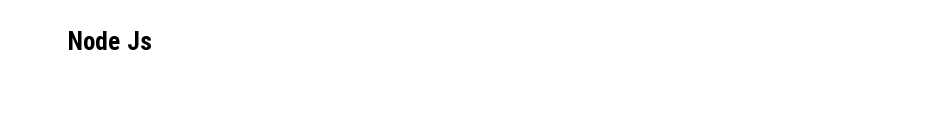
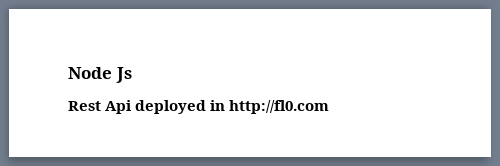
+ Rest Api deployed in http://fl0.com

